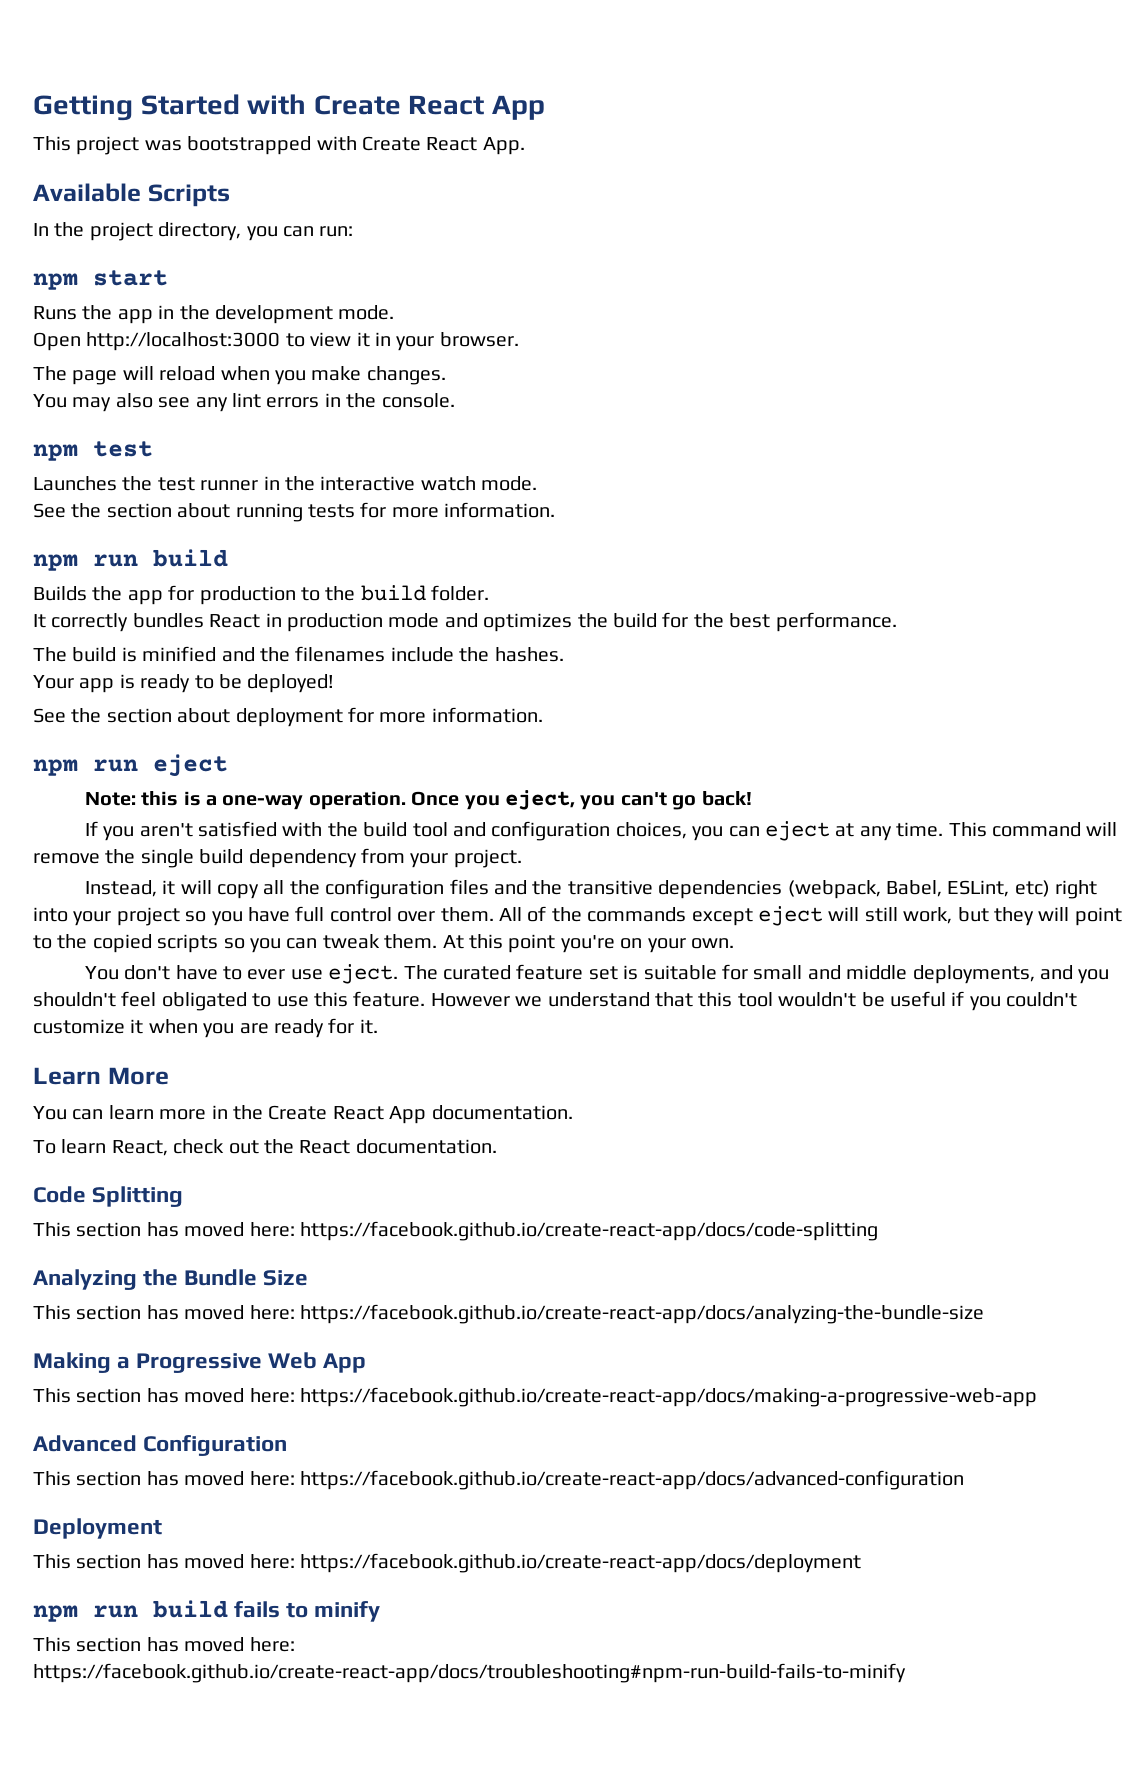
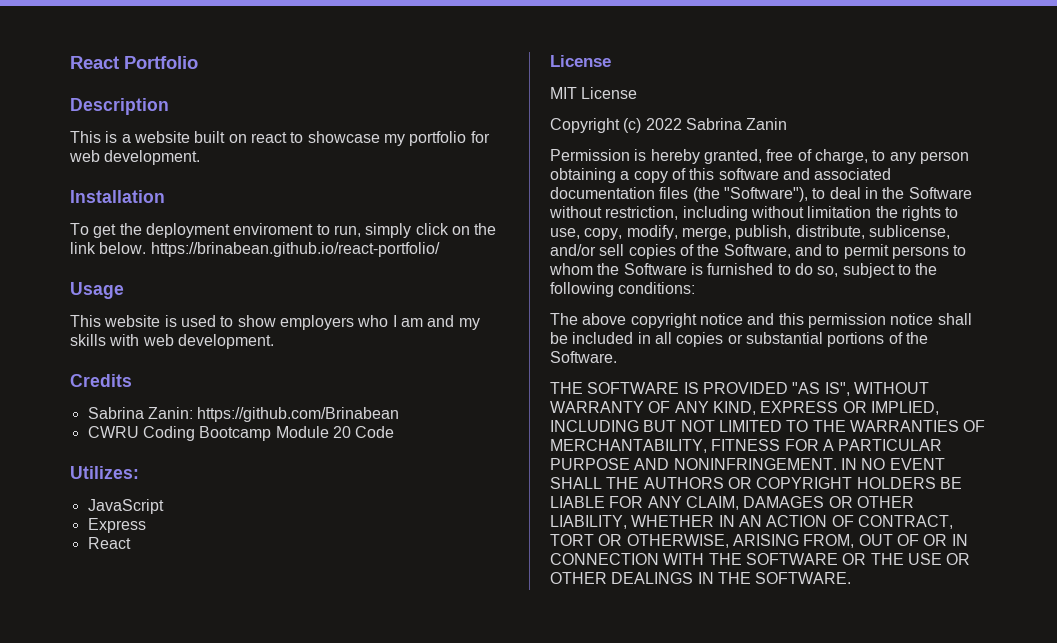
- Getting Started with Create React App
- This project was bootstrapped with Create React App.
- Available Scripts
- In the project directory, you can run:
- npm start
- Runs the app in the development mode.
- Open http://localhost:3000 to view it in your browser.
- The page will reload when you make changes.
- You may also see any lint errors in the console.
- npm test
- Launches the test runner in the interactive watch mode.
- See the section about running tests for more information.
- npm run build
- Builds the app for production to the build folder.
- It correctly bundles React in production mode and optimizes the build for the best performance.
- The build is minified and the filenames include the hashes.
- Your app is ready to be deployed!
- See the section about deployment for more information.
- npm run eject
- Note: this is a one-way operation. Once you eject, you can't go back!
- If you aren't satisfied with the build tool and configuration choices, you can eject at any time. This command will remove the single build dependency from your project.
- Instead, it will copy all the configuration files and the transitive dependencies (webpack, Babel, ESLint, etc) right into your project so you have full control over them. All of the commands except eject will still work, but they will point to the copied scripts so you can tweak them. At this point you're on your own.
- You don't have to ever use eject. The curated feature set is suitable for small and middle deployments, and you shouldn't feel obligated to use this feature. However we understand that this tool wouldn't be useful if you couldn't customize it when you are ready for it.
- Learn More
- You can learn more in the Create React App documentation.
- To learn React, check out the React documentation.
- Code Splitting
- This section has moved here: https://facebook.github.io/create-react-app/docs/code-splitting
- Analyzing the Bundle Size
- This section has moved here: https://facebook.github.io/create-react-app/docs/analyzing-the-bundle-size
- Making a Progressive Web App
- This section has moved here: https://facebook.github.io/create-react-app/docs/making-a-progressive-web-app
- Advanced Configuration
- This section has moved here: https://facebook.github.io/create-react-app/docs/advanced-configuration
- Deployment
- This section has moved here: https://facebook.github.io/create-react-app/docs/deployment
- npm run build fails to minify
- This section has moved here: https://facebook.github.io/create-react-app/docs/troubleshooting#npm-run-build-fails-to-minify
+ React Portfolio
+ Description
+ This is a website built on react to showcase my portfolio for web development.
+ Installation
+ To get the deployment enviroment to run, simply click on the link below. https://brinabean.github.io/react-portfolio/
+ Usage
+ This website is used to show employers who I am and my skills with web development.
+ Credits
+ Sabrina Zanin: https://github.com/Brinabean
+ CWRU Coding Bootcamp Module 20 Code
+ Utilizes:
+ JavaScript
+ Express
+ React
+ License
+ MIT License
+ Copyright (c) 2022 Sabrina Zanin
+ Permission is hereby granted, free of charge, to any person obtaining a copy of this software and associated documentation files (the "Software"), to deal in the Software without restriction, including without limitation the rights to use, copy, modify, merge, publish, distribute, sublicense, and/or sell copies of the Software, and to permit persons to whom the Software is furnished to do so, subject to the following conditions:
+ The above copyright notice and this permission notice shall be included in all copies or substantial portions of the Software.
+ THE SOFTWARE IS PROVIDED "AS IS", WITHOUT WARRANTY OF ANY KIND, EXPRESS OR IMPLIED, INCLUDING BUT NOT LIMITED TO THE WARRANTIES OF MERCHANTABILITY, FITNESS FOR A PARTICULAR PURPOSE AND NONINFRINGEMENT. IN NO EVENT SHALL THE AUTHORS OR COPYRIGHT HOLDERS BE LIABLE FOR ANY CLAIM, DAMAGES OR OTHER LIABILITY, WHETHER IN AN ACTION OF CONTRACT, TORT OR OTHERWISE, ARISING FROM, OUT OF OR IN CONNECTION WITH THE SOFTWARE OR THE USE OR OTHER DEALINGS IN THE SOFTWARE.

